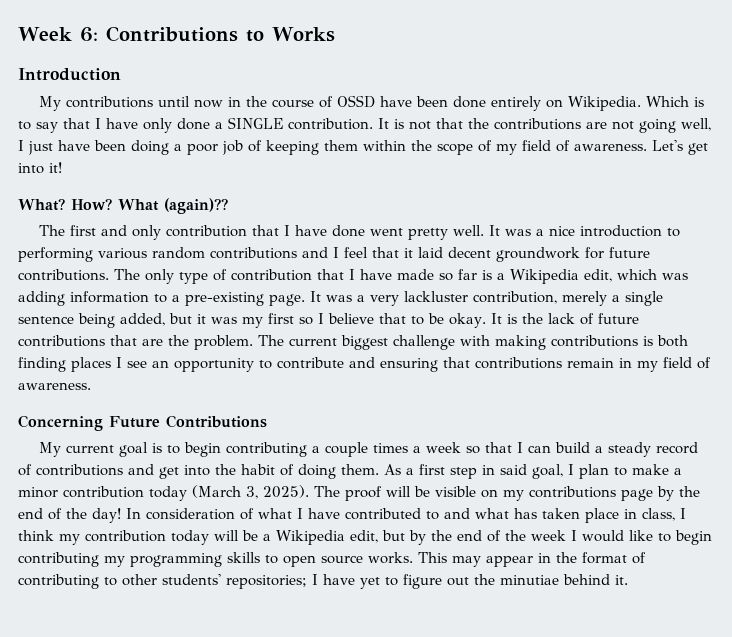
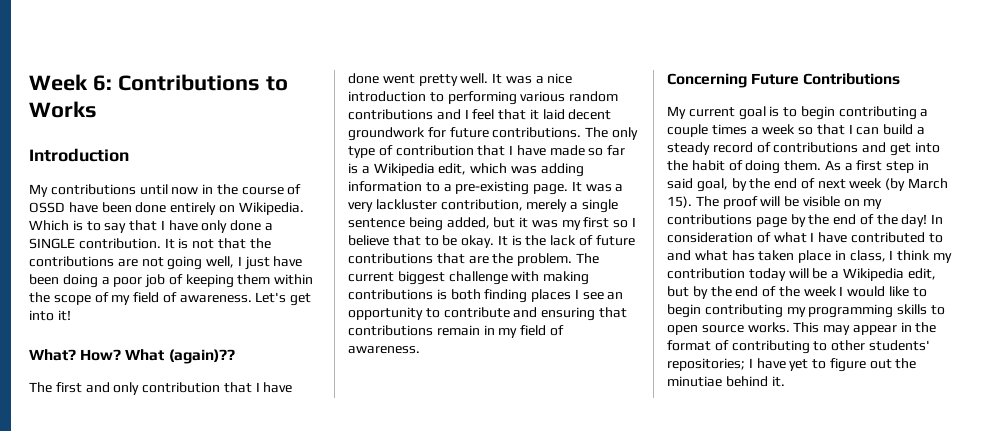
- As a first step in said goal, I plan to make a minor contribution today (March 3, 2025).
+ As a first step in said goal, by the end of next week (by March 15).

